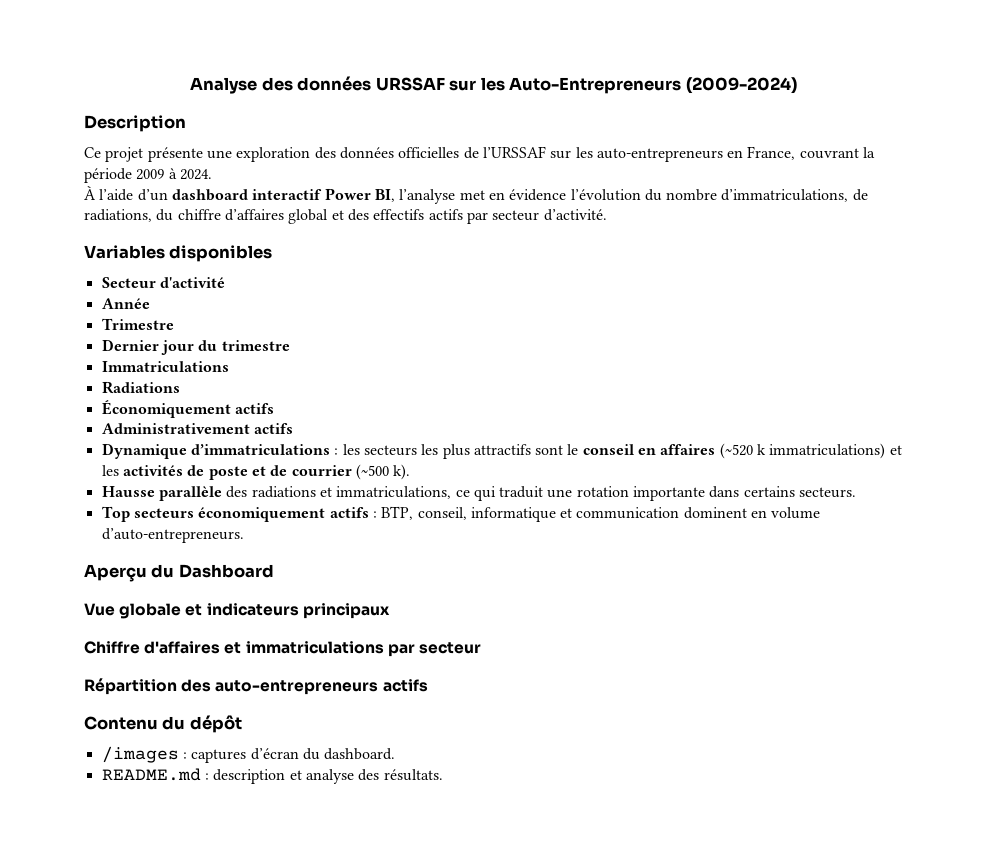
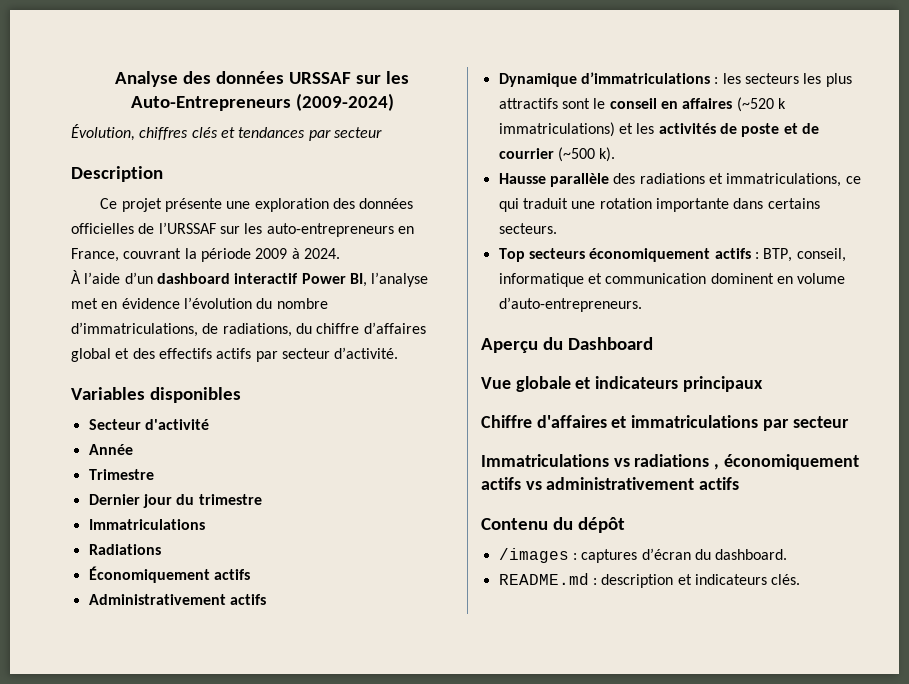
+ Évolution, chiffres clés et tendances par secteur
- Répartition des auto-entrepreneurs actifs
+ Immatriculations vs radiations , économiquement actifs vs administrativement actifs
- README.md : description et analyse des résultats.
+ README.md : description et indicateurs clés.

